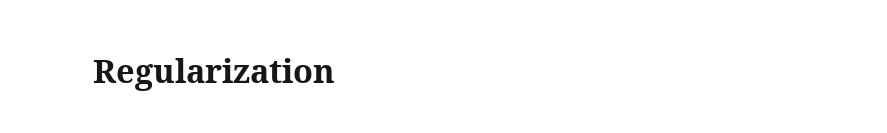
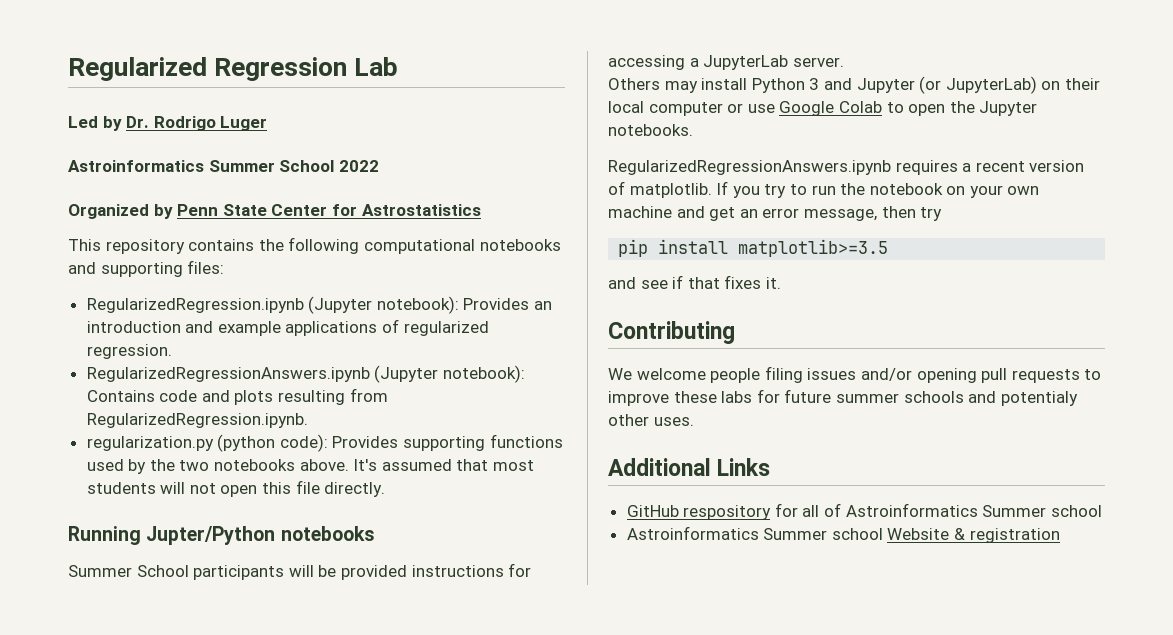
- Regularization
+ Regularized Regression Lab
+ Led by Dr. Rodrigo Luger
+ Astroinformatics Summer School 2022
+ Organized by Penn State Center for Astrostatistics
+ This repository contains the following computational notebooks and supporting files:
+ RegularizedRegression.ipynb (Jupyter notebook): Provides an introduction and example applications of regularized regression.
+ RegularizedRegressionAnswers.ipynb (Jupyter notebook): Contains code and plots resulting from RegularizedRegression.ipynb.
+ regularization.py (python code): Provides supporting functions used by the two notebooks above. It's assumed that most students will not open this file directly.
+ Running Jupter/Python notebooks
+ Summer School participants will be provided instructions for accessing a JupyterLab server.
+ Others may install Python 3 and Jupyter (or JupyterLab) on their local computer or use Google Colab to open the Jupyter notebooks.
+ RegularizedRegressionAnswers.ipynb requires a recent version of matplotlib. If you try to run the notebook on your own machine and get an error message, then try
+ pip install matplotlib>=3.5
+ and see if that fixes it.
+ Contributing
+ We welcome people filing issues and/or opening pull requests to improve these labs for future summer schools and potentialy other uses.
+ Additional Links
+ GitHub respository for all of Astroinformatics Summer school
+ Astroinformatics Summer school Website & registration

